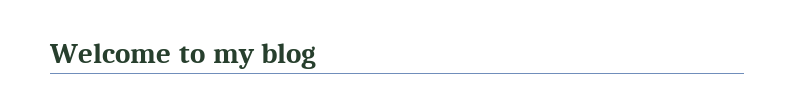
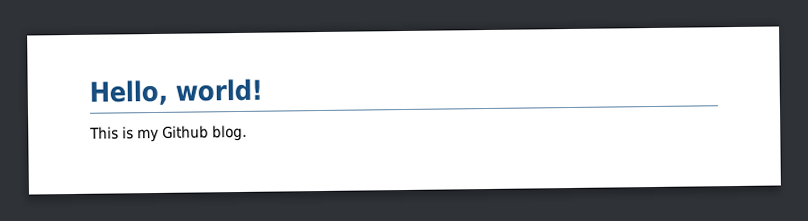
- Welcome to my blog
+ Hello, world!
+ This is my Github blog.

